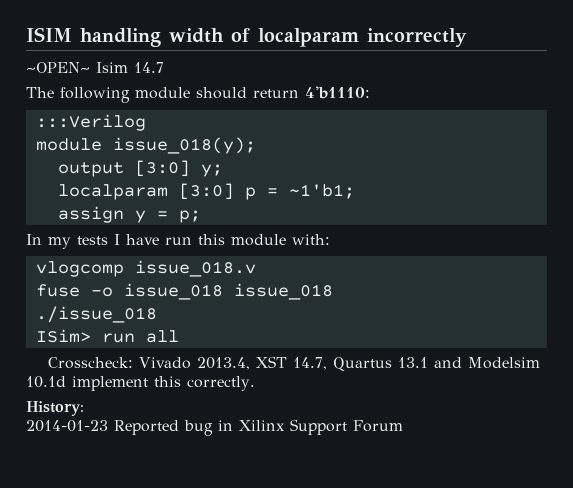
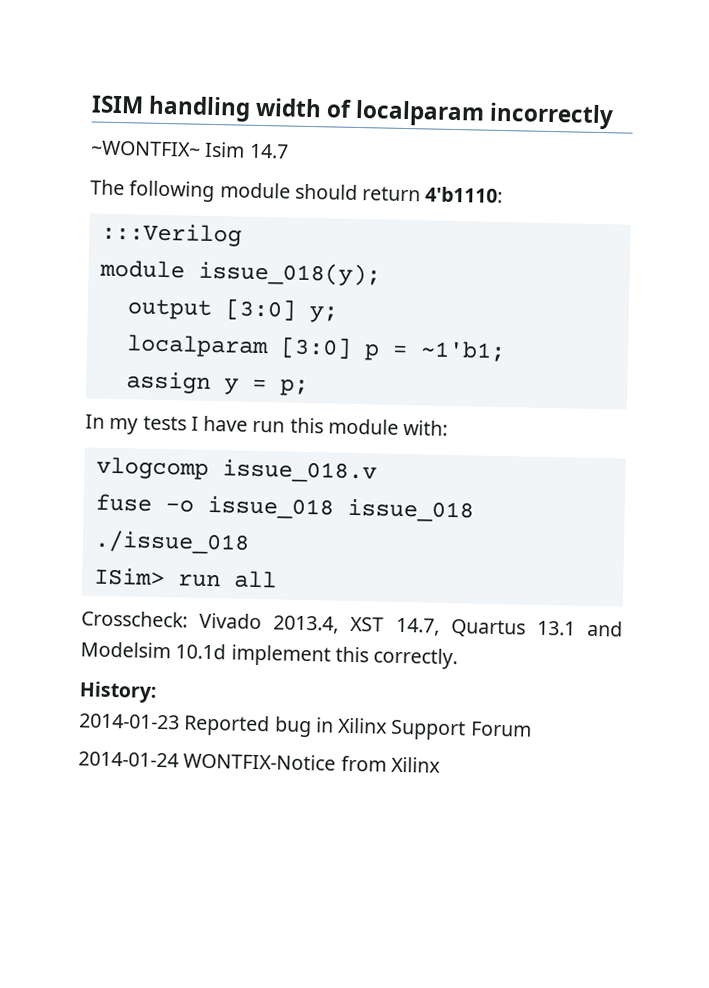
- ~OPEN~ Isim 14.7
+ ~WONTFIX~ Isim 14.7
+ 2014-01-24 WONTFIX-Notice from Xilinx

